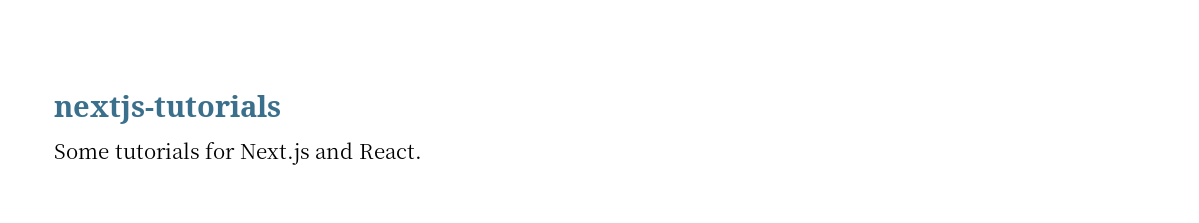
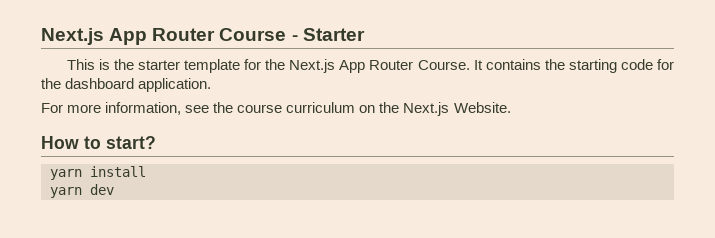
- nextjs-tutorials
- Some tutorials for Next.js and React.
+ Next.js App Router Course - Starter
+ This is the starter template for the Next.js App Router Course. It contains the starting code for the dashboard application.
+ For more information, see the course curriculum on the Next.js Website.
+ How to start?
+ yarn install
+ yarn dev

